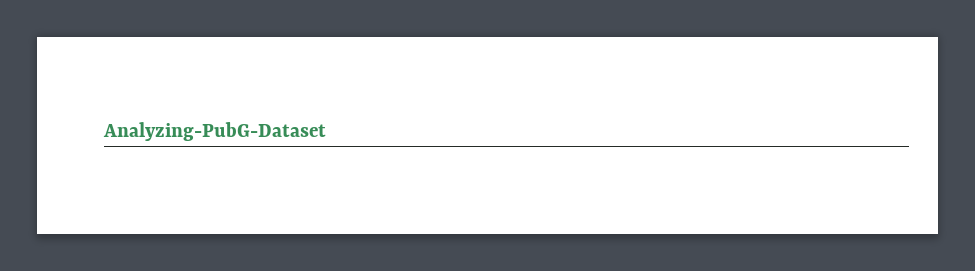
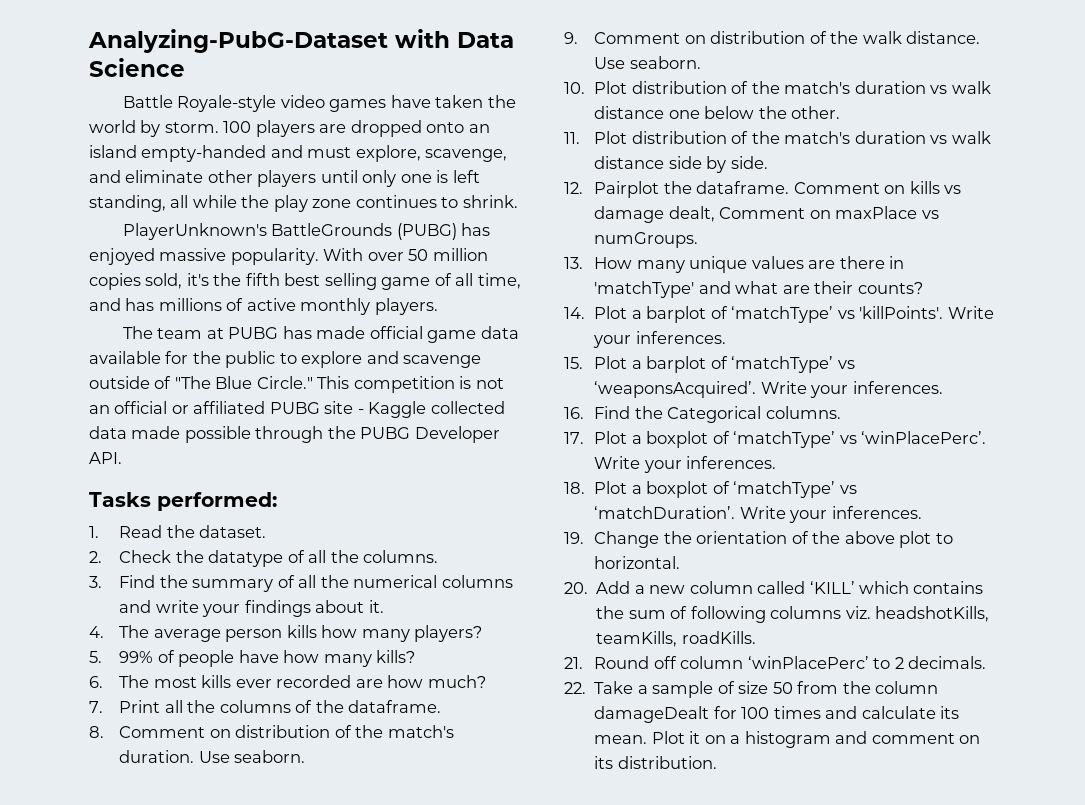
- Analyzing-PubG-Dataset
+ Analyzing-PubG-Dataset with Data Science
+ Battle Royale-style video games have taken the world by storm. 100 players are dropped onto an island empty-handed and must explore, scavenge, and eliminate other players until only one is left standing, all while the play zone continues to shrink.
+ PlayerUnknown's BattleGrounds (PUBG) has enjoyed massive popularity. With over 50 million copies sold, it's the fifth best selling game of all time, and has millions of active monthly players.
+ The team at PUBG has made official game data available for the public to explore and scavenge outside of "The Blue Circle." This competition is not an official or affiliated PUBG site - Kaggle collected data made possible through the PUBG Developer API.
+ Tasks performed:
+ 1. Read the dataset.
+ 2. Check the datatype of all the columns.
+ 3. Find the summary of all the numerical columns and write your findings about it.
+ 4. The average person kills how many players?
+ 5. 99% of people have how many kills?
+ 6. The most kills ever recorded are how much?
+ 7. Print all the columns of the dataframe.
+ 8. Comment on distribution of the match's duration. Use seaborn.
+ 9. Comment on distribution of the walk distance. Use seaborn.
+ 10. Plot distribution of the match's duration vs walk distance one below the other.
+ 11. Plot distribution of the match's duration vs walk distance side by side.
+ 12. Pairplot the dataframe. Comment on kills vs damage dealt, Comment on maxPlace vs numGroups.
+ 13. How many unique values are there in 'matchType' and what are their counts?
+ 14. Plot a barplot of ‘matchType’ vs 'killPoints'. Write your inferences.
+ 15. Plot a barplot of ‘matchType’ vs ‘weaponsAcquired’. Write your inferences.
+ 16. Find the Categorical columns.
+ 17. Plot a boxplot of ‘matchType’ vs ‘winPlacePerc’. Write your inferences.
+ 18. Plot a boxplot of ‘matchType’ vs ‘matchDuration’. Write your inferences.
+ 19. Change the orientation of the above plot to horizontal.
+ 20. Add a new column called ‘KILL’ which contains the sum of following columns viz. headshotKills, teamKills, roadKills.
+ 21. Round off column ‘winPlacePerc’ to 2 decimals.
+ 22. Take a sample of size 50 from the column damageDealt for 100 times and calculate its mean. Plot it on a histogram and comment on its distribution.

